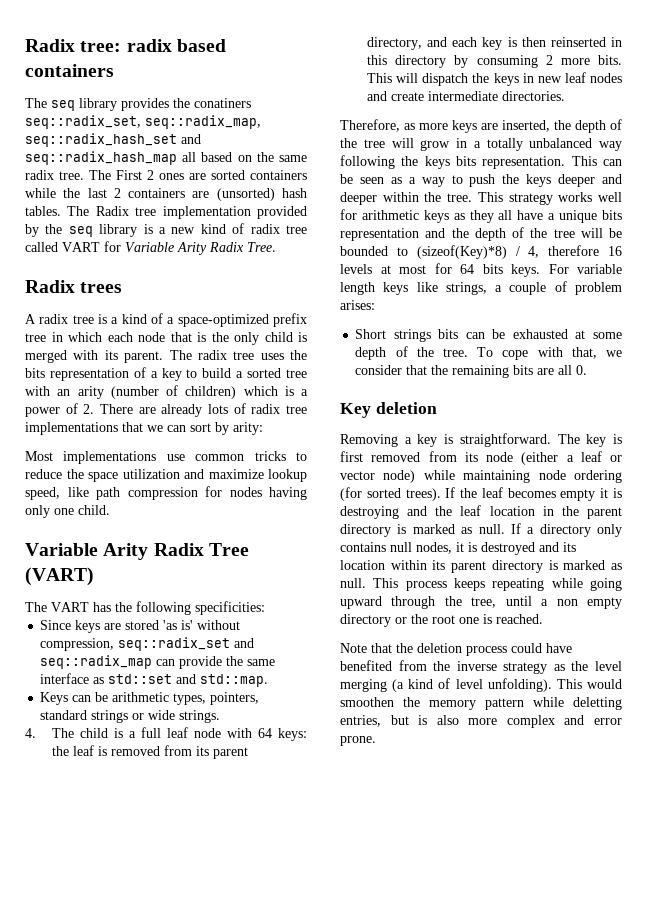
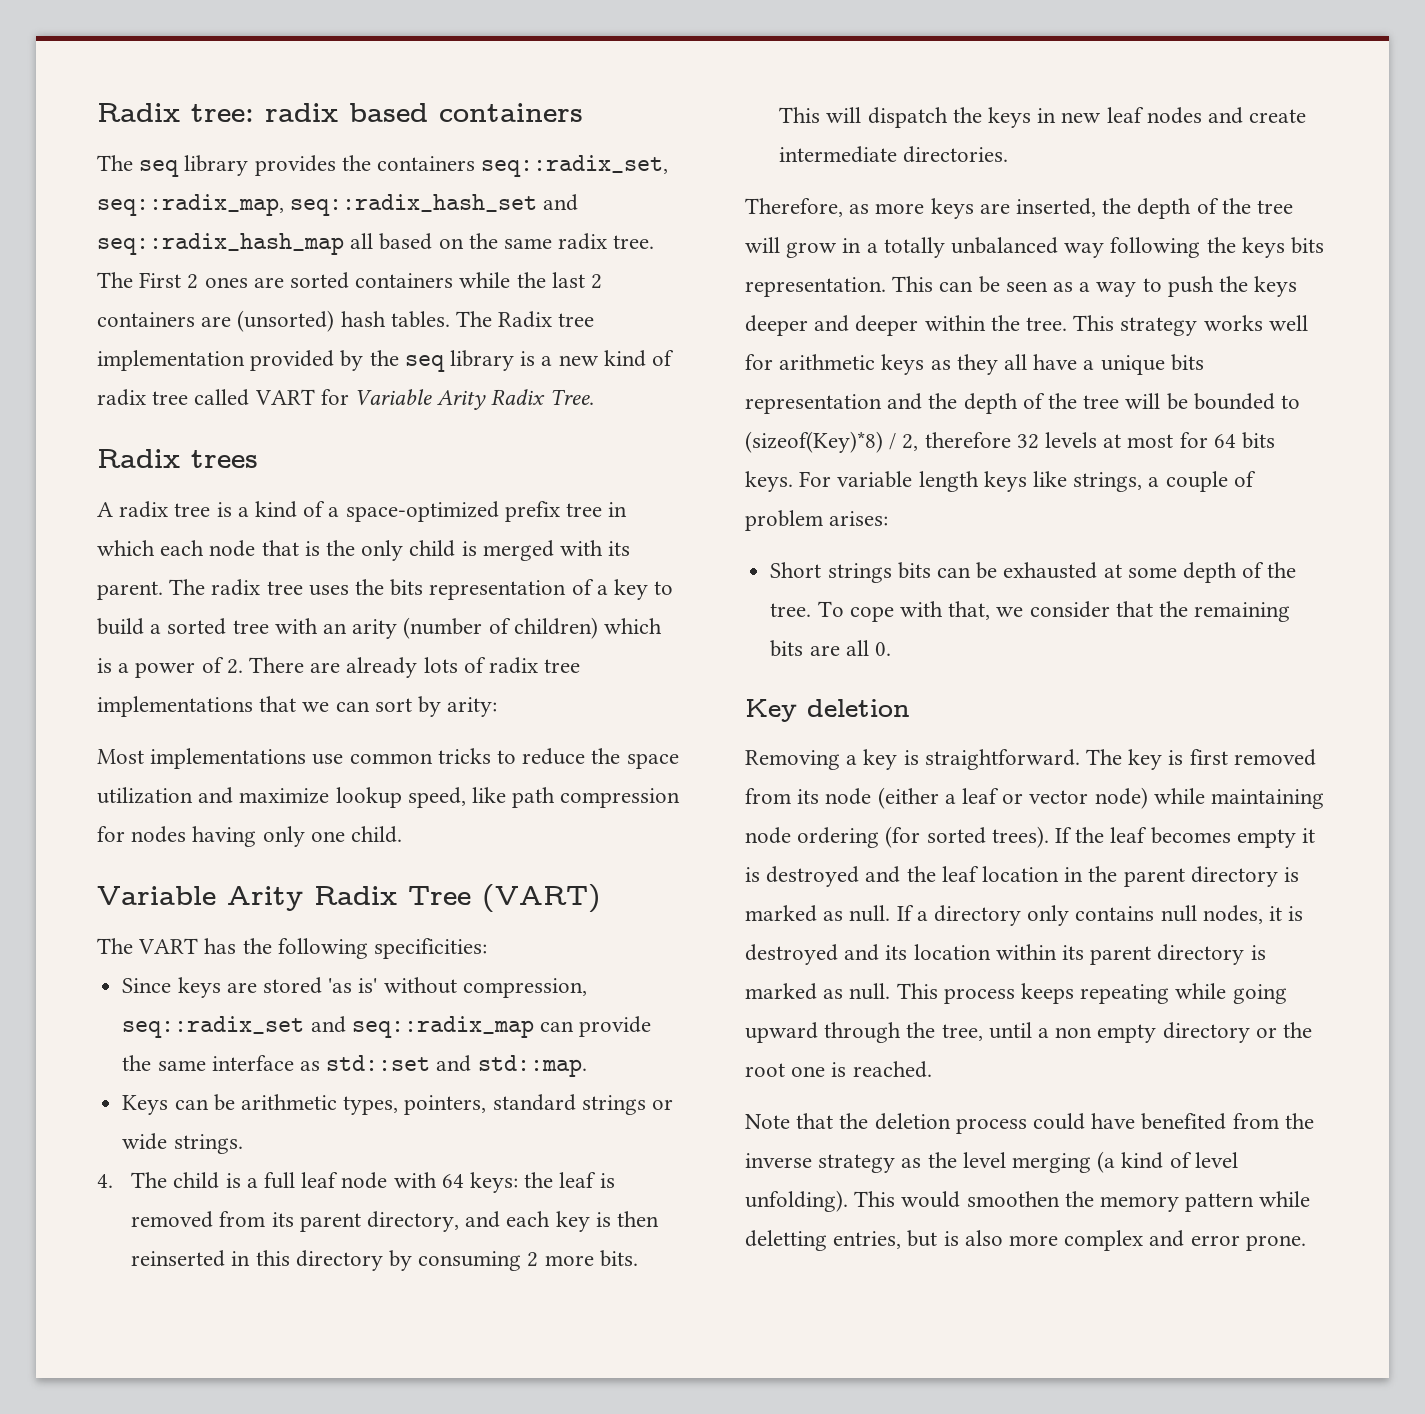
- The seq library provides the conatiners seq::radix_set, seq::radix_map, seq::radix_hash_set and seq::radix_hash_map all based on the same radix tree.
+ The seq library provides the containers seq::radix_set, seq::radix_map, seq::radix_hash_set and seq::radix_hash_map all based on the same radix tree.
- This strategy works well for arithmetic keys as they all have a unique bits representation and the depth of the tree will be bounded to (sizeof(Key)*8) / 4, therefore 16 levels at most for 64 bits keys.
+ This strategy works well for arithmetic keys as they all have a unique bits representation and the depth of the tree will be bounded to (sizeof(Key)*8) / 2, therefore 32 levels at most for 64 bits keys.
- If the leaf becomes empty it is destroying and the leaf location in the parent directory is marked as null.
+ If the leaf becomes empty it is destroyed and the leaf location in the parent directory is marked as null.

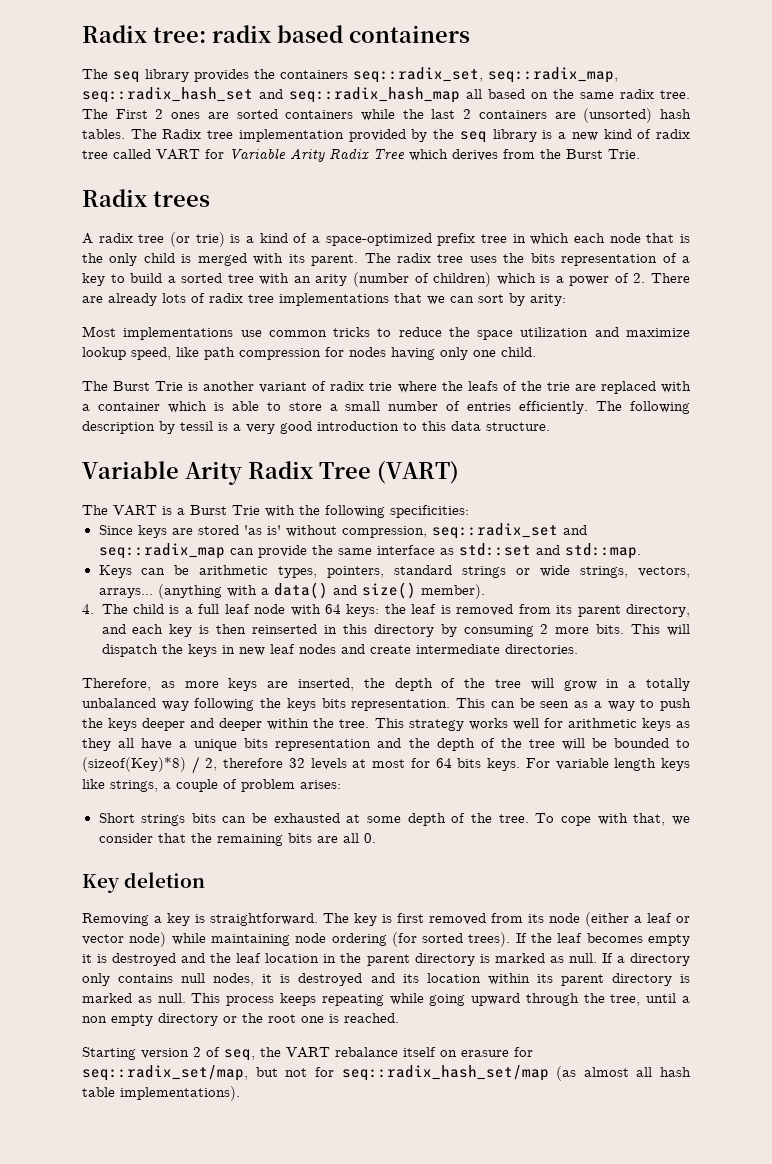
- The Radix tree implementation provided by the seq library is a new kind of radix tree called VART for Variable Arity Radix Tree.
+ The Radix tree implementation provided by the seq library is a new kind of radix tree called VART for Variable Arity Radix Tree which derives from the Burst Trie.
- A radix tree is a kind of a space-optimized prefix tree in which each node that is the only child is merged with its parent.
+ A radix tree (or trie) is a kind of a space-optimized prefix tree in which each node that is the only child is merged with its parent.
+ The Burst Trie is another variant of radix trie where the leafs of the trie are replaced with a container which is able to store a small number of entries efficiently. The following description by tessil is a very good introduction to this data structure.
- The VART has the following specificities:
+ The VART is a Burst Trie with the following specificities:
- Keys can be arithmetic types, pointers, standard strings or wide strings.
+ Keys can be arithmetic types, pointers, standard strings or wide strings, vectors, arrays... (anything with a data() and size() member).
- Note that the deletion process could have benefited from the inverse strategy as the level merging (a kind of level unfolding). This would smoothen the memory pattern while deletting entries, but is also more complex and error prone.
+ Starting version 2 of seq, the VART rebalance itself on erasure for seq::radix_set/map, but not for seq::radix_hash_set/map (as almost all hash table implementations).

